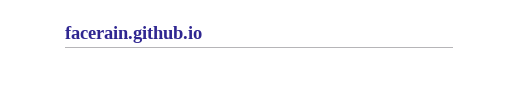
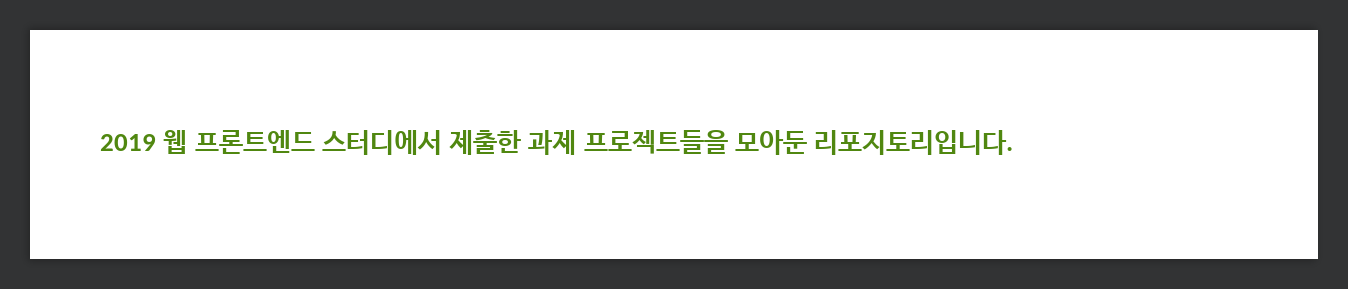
- facerain.github.io
+ 2019 웹 프론트엔드 스터디에서 제출한 과제 프로젝트들을 모아둔 리포지토리입니다.

